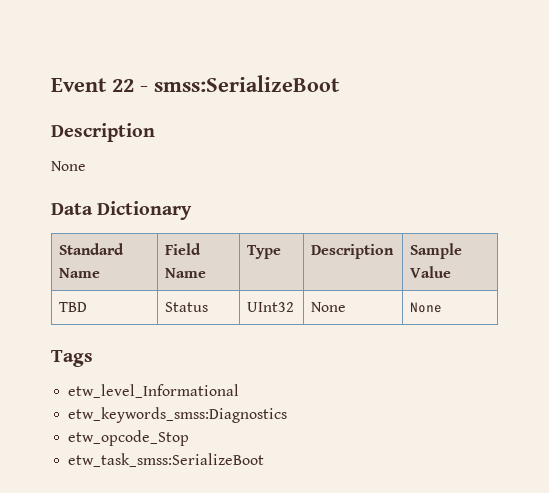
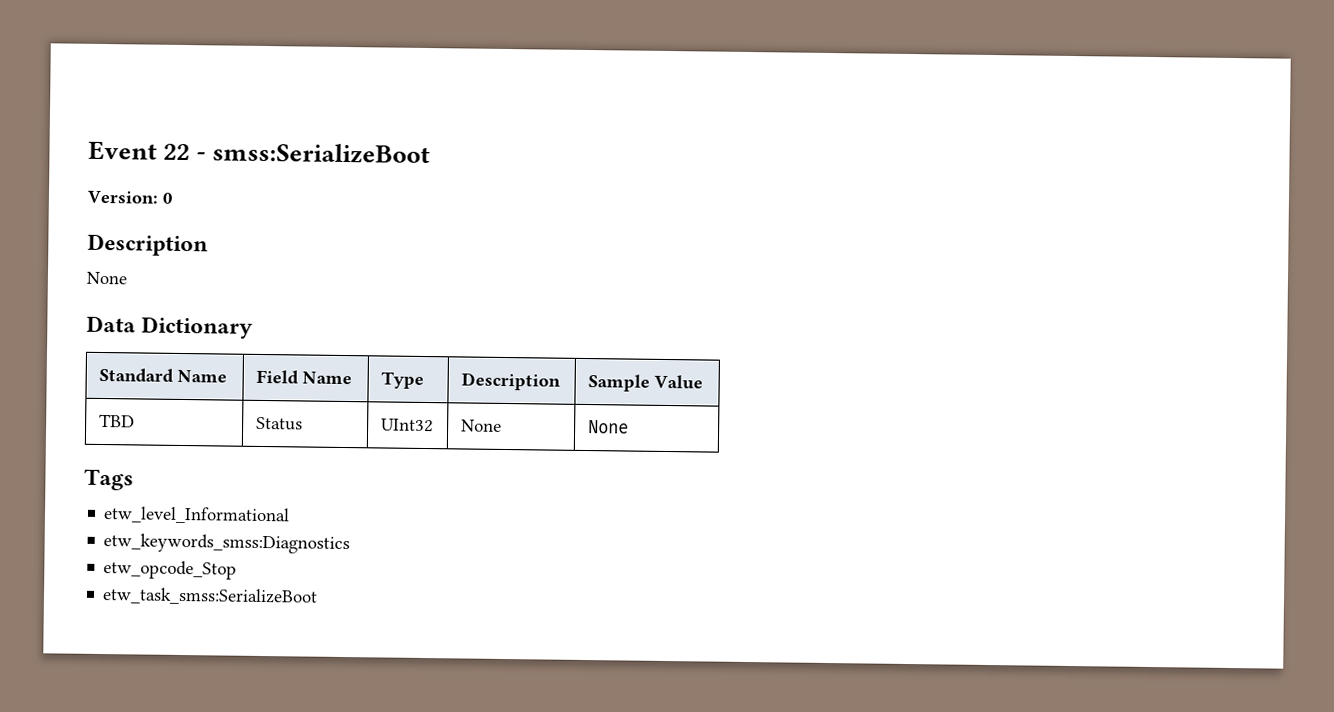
+ Version: 0

